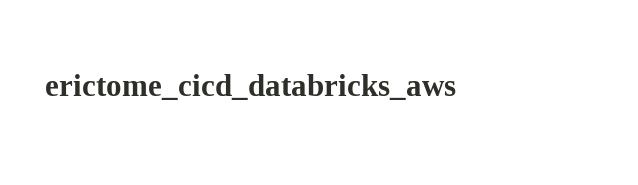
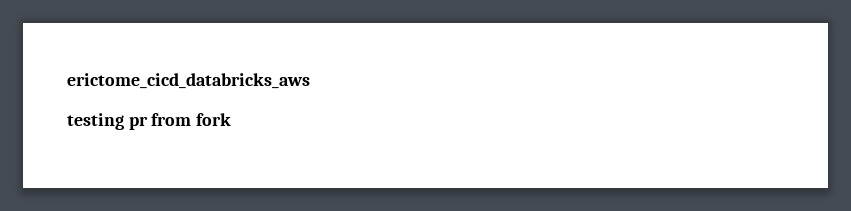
+ testing pr from fork

